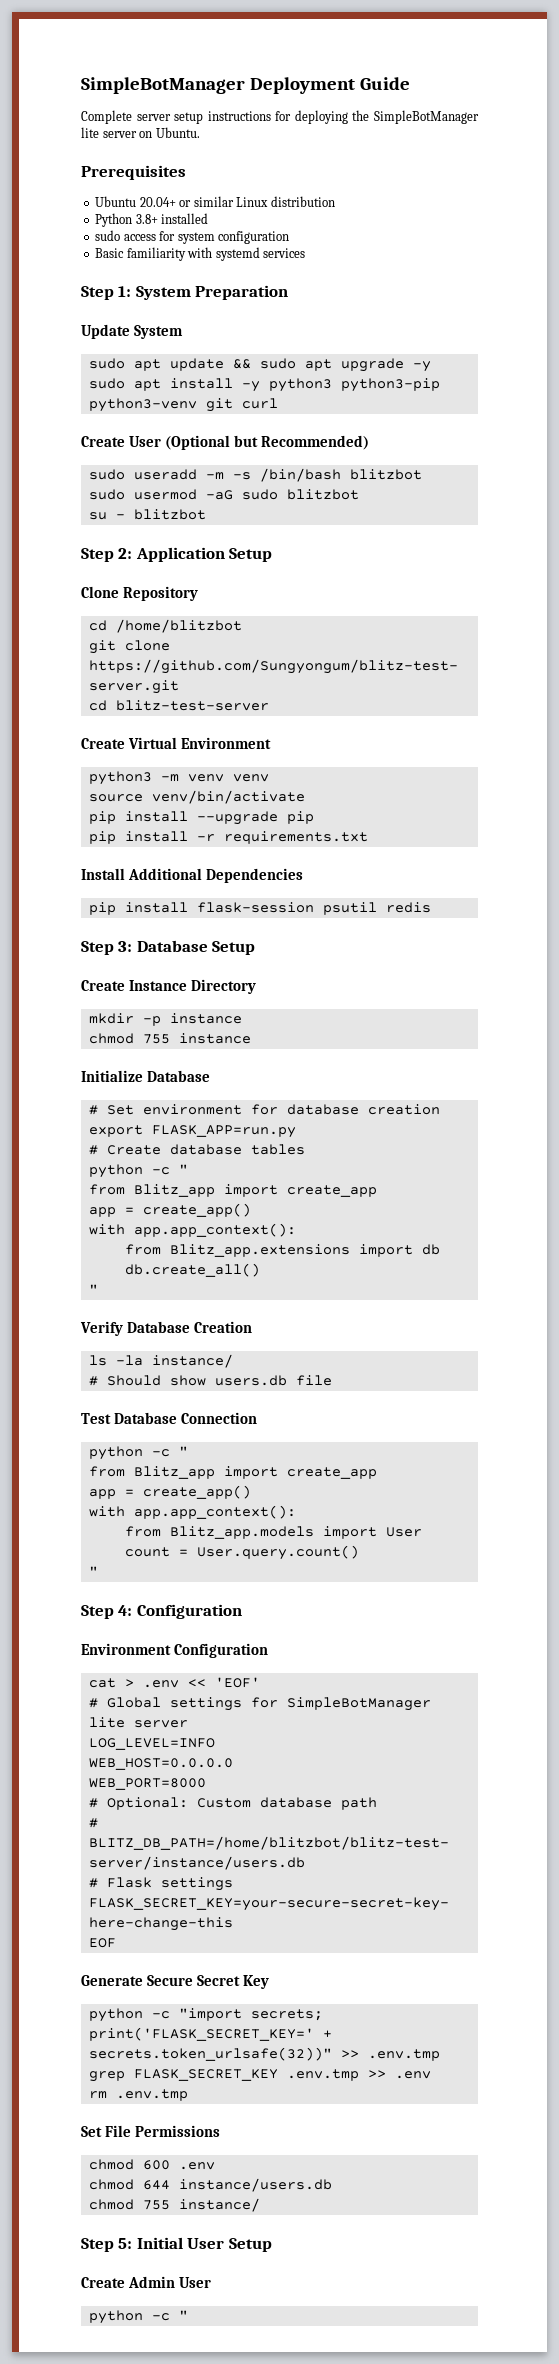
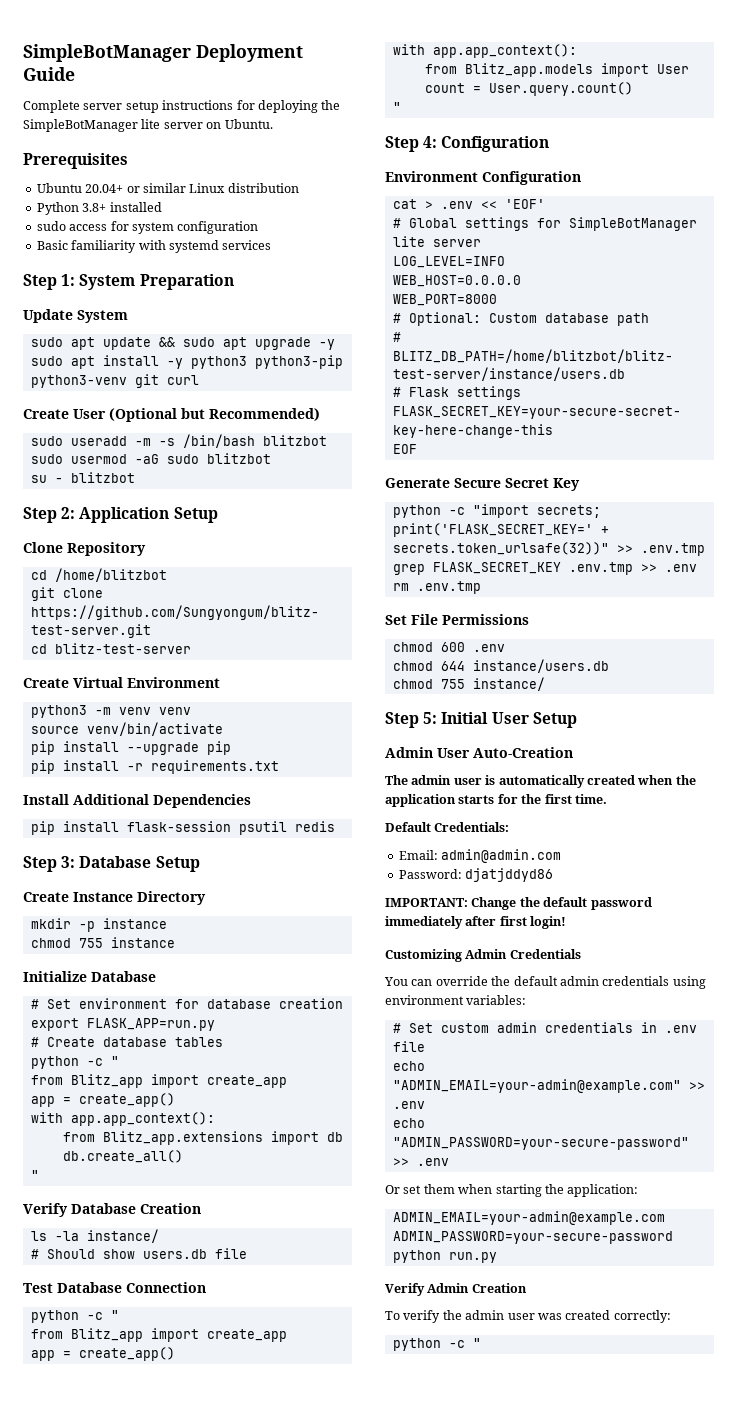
- Create Admin User
+ Admin User Auto-Creation
+ The admin user is automatically created when the application starts for the first time.
+ Default Credentials:
+ Email: admin@admin.com
+ Password: djatjddyd86
+ IMPORTANT: Change the default password immediately after first login!
+ Customizing Admin Credentials
+ You can override the default admin credentials using environment variables:
+ # Set custom admin credentials in .env file
+ echo "ADMIN_EMAIL=your-admin@example.com" >> .env
+ echo "ADMIN_PASSWORD=your-secure-password" >> .env
+ Or set them when starting the application:
+ ADMIN_EMAIL=your-admin@example.com ADMIN_PASSWORD=your-secure-password python run.py
+ Verify Admin Creation
+ To verify the admin user was created correctly:

